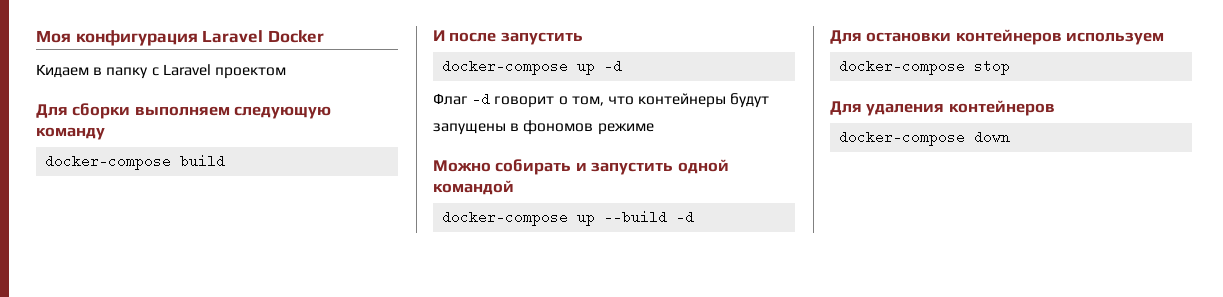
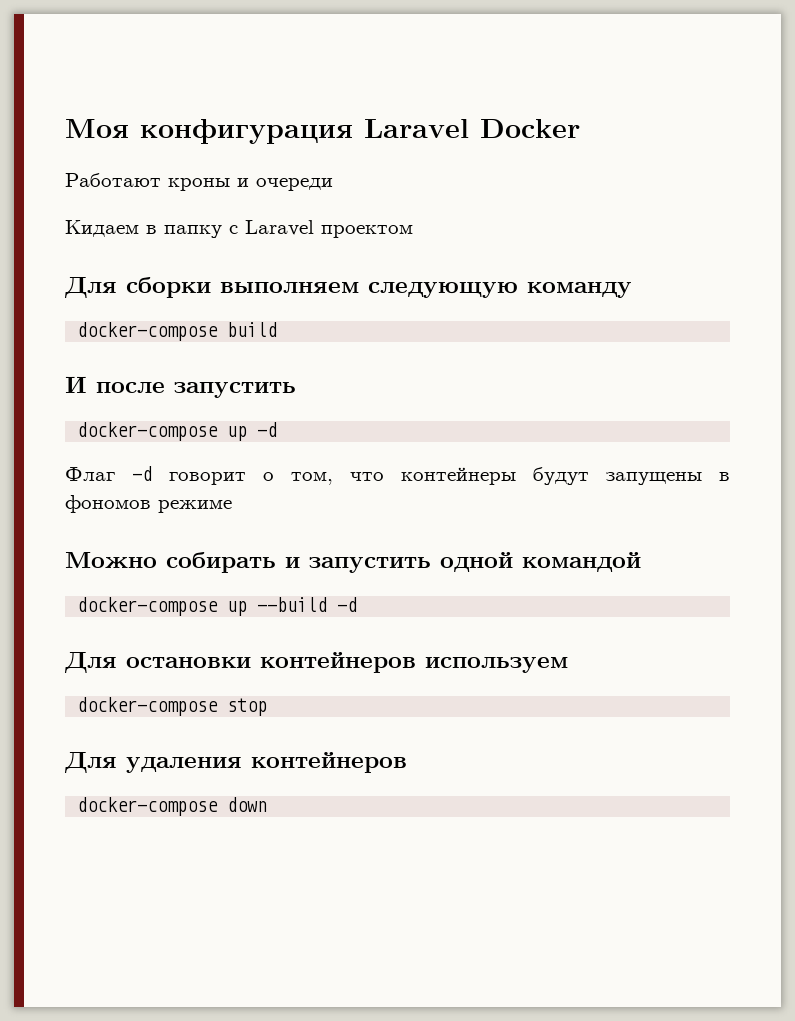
+ Работают кроны и очереди

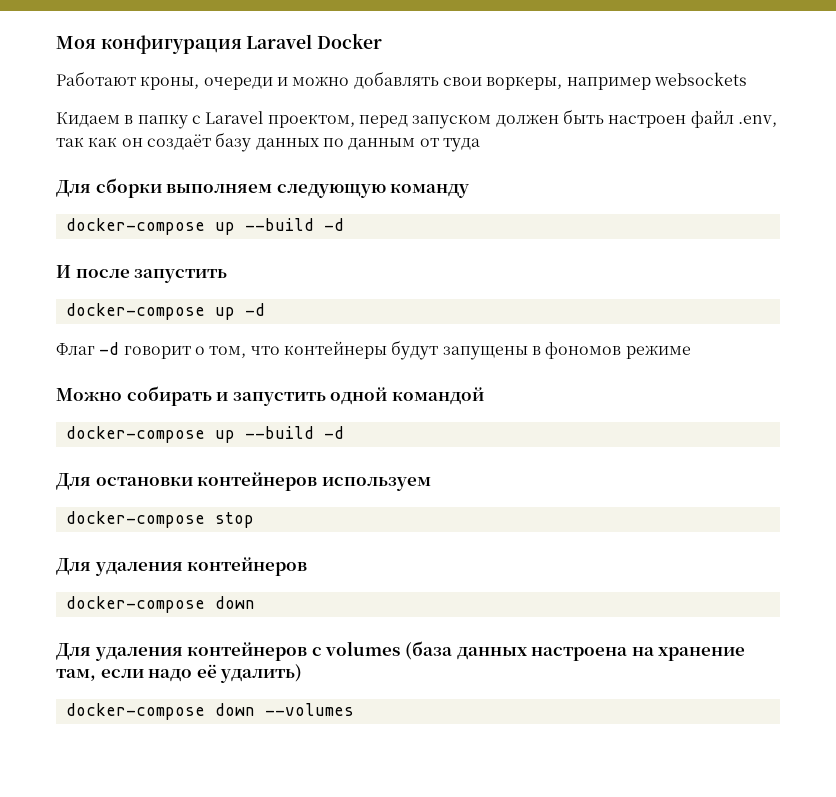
- Работают кроны и очереди
+ Работают кроны, очереди и можно добавлять свои воркеры, например websockets
- Кидаем в папку с Laravel проектом
+ Кидаем в папку с Laravel проектом, перед запуском должен быть настроен файл .env, так как он создаёт базу данных по данным от туда
  Для сборки выполняем следующую команду
- docker-compose build
+ docker-compose up --build -d
+ Для удаления контейнеров с volumes (база данных настроена на хранение там, если надо её удалить)
+ docker-compose down --volumes

